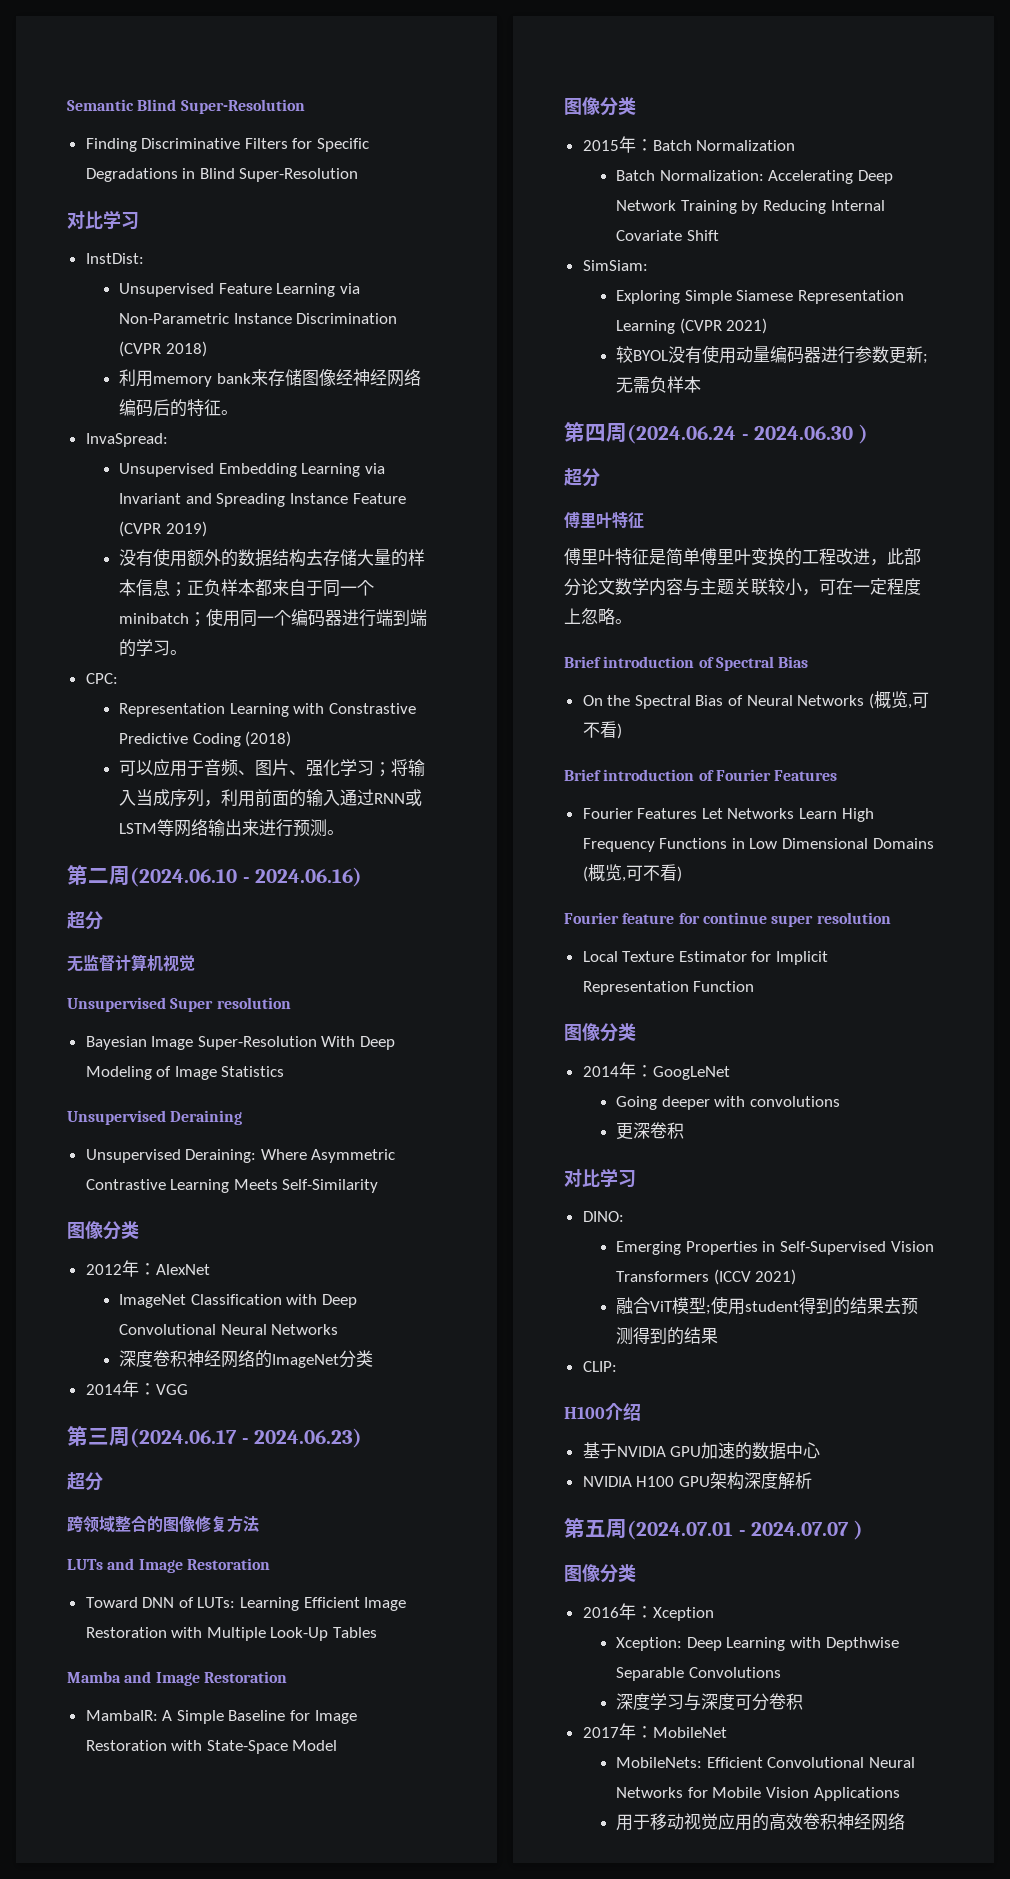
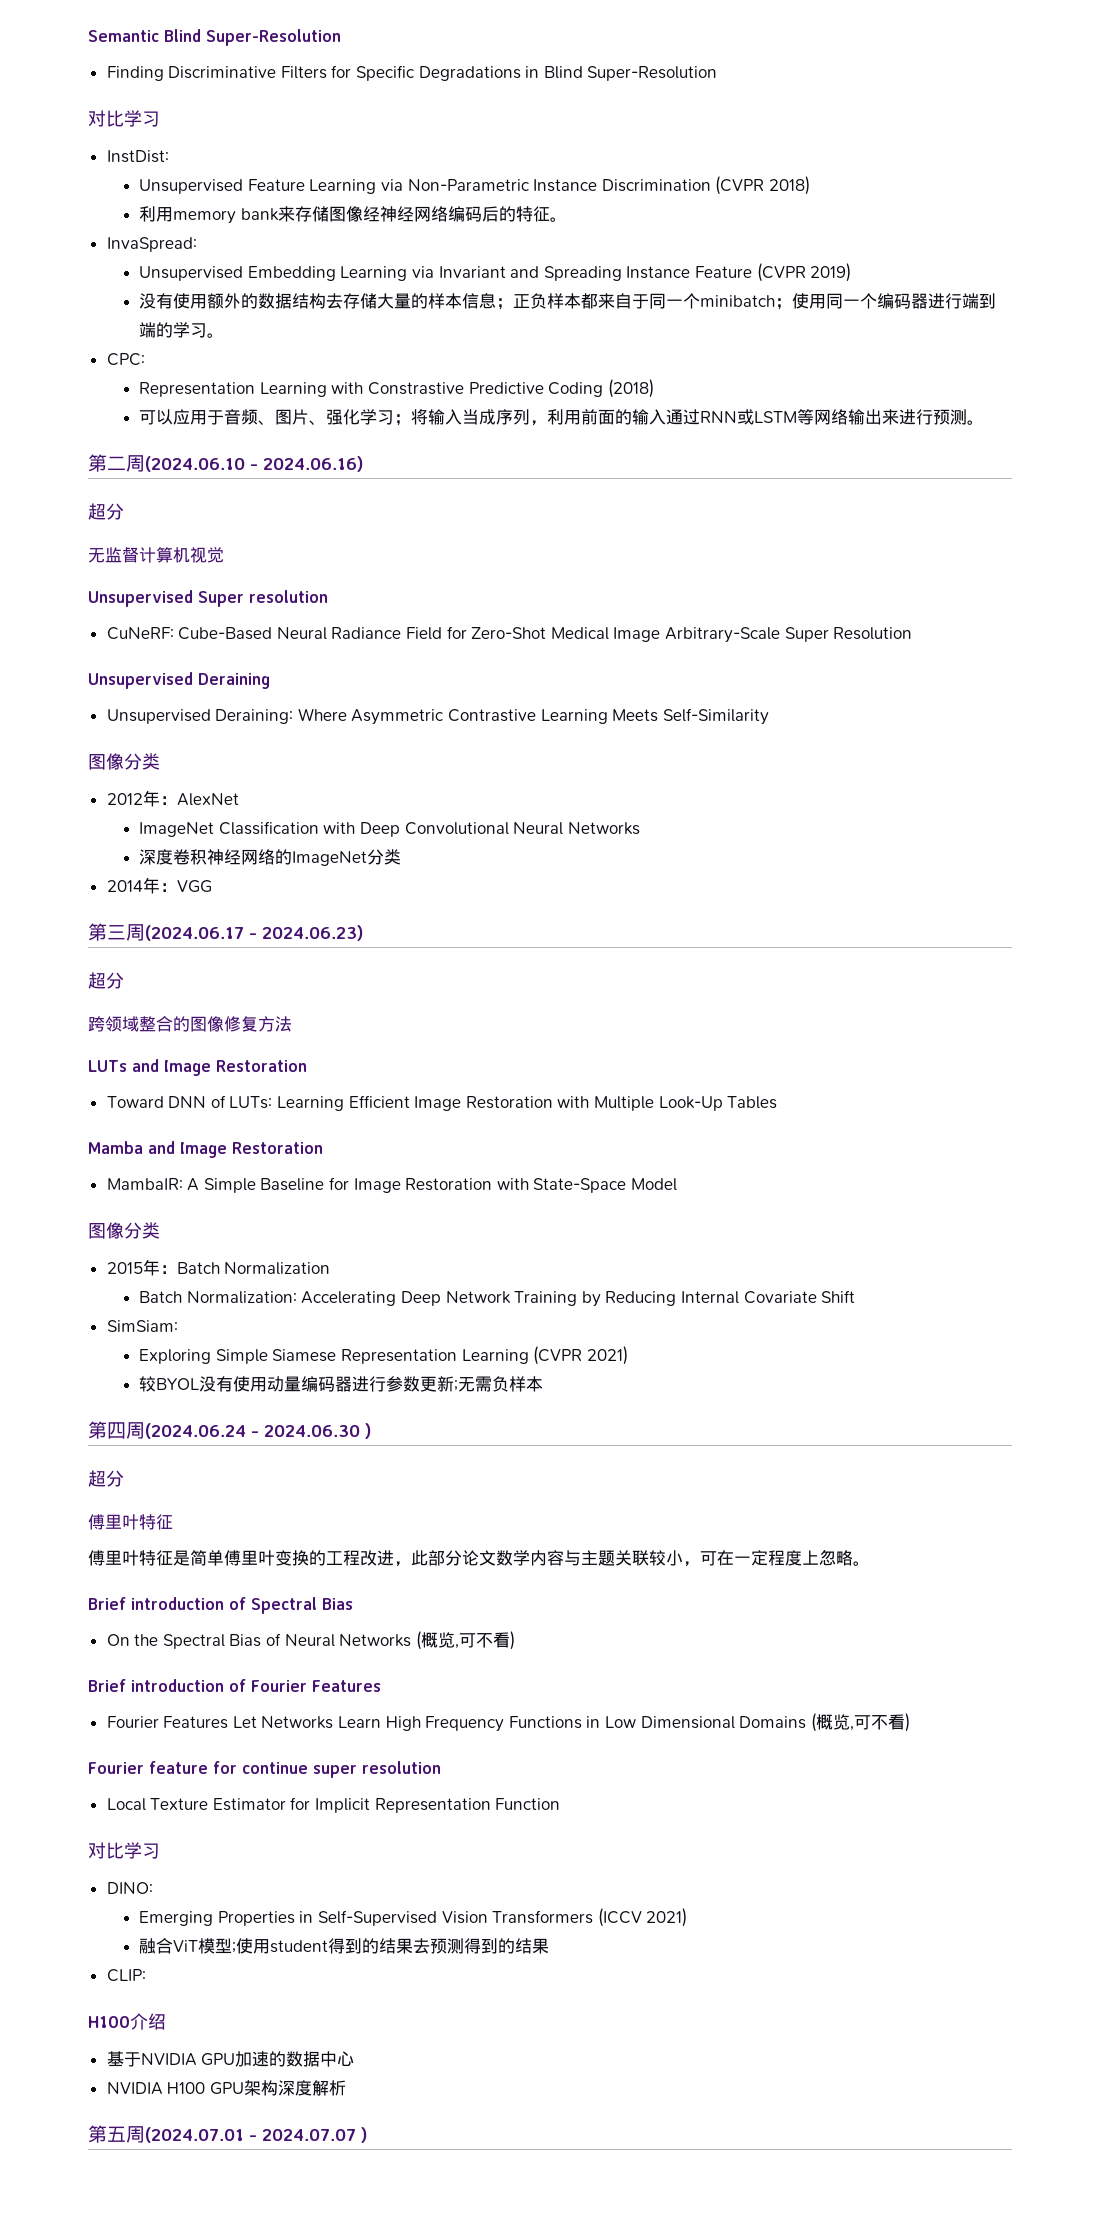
- Bayesian Image Super-Resolution With Deep Modeling of Image Statistics
+ CuNeRF: Cube-Based Neural Radiance Field for Zero-Shot Medical Image Arbitrary-Scale Super Resolution
  Local Texture Estimator for Implicit Representation Function
- 图像分类
- 2014年：GoogLeNet
- Going deeper with convolutions
- 更深卷积
  第五周(2024.07.01 - 2024.07.07 )
- 图像分类
- 2016年：Xception
- Xception: Deep Learning with Depthwise Separable Convolutions
- 深度学习与深度可分卷积
- 2017年：MobileNet
- MobileNets: Efficient Convolutional Neural Networks for Mobile Vision Applications
- 用于移动视觉应用的高效卷积神经网络

